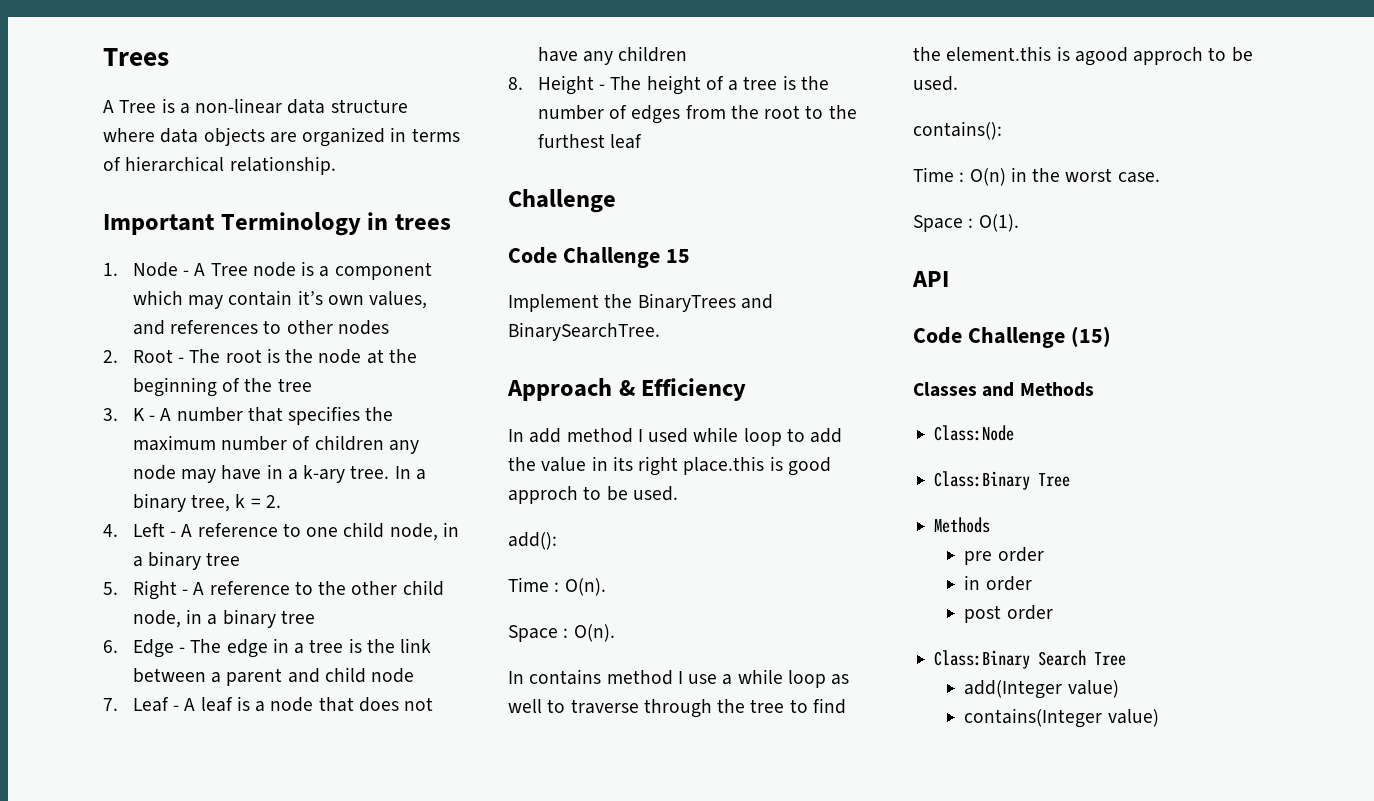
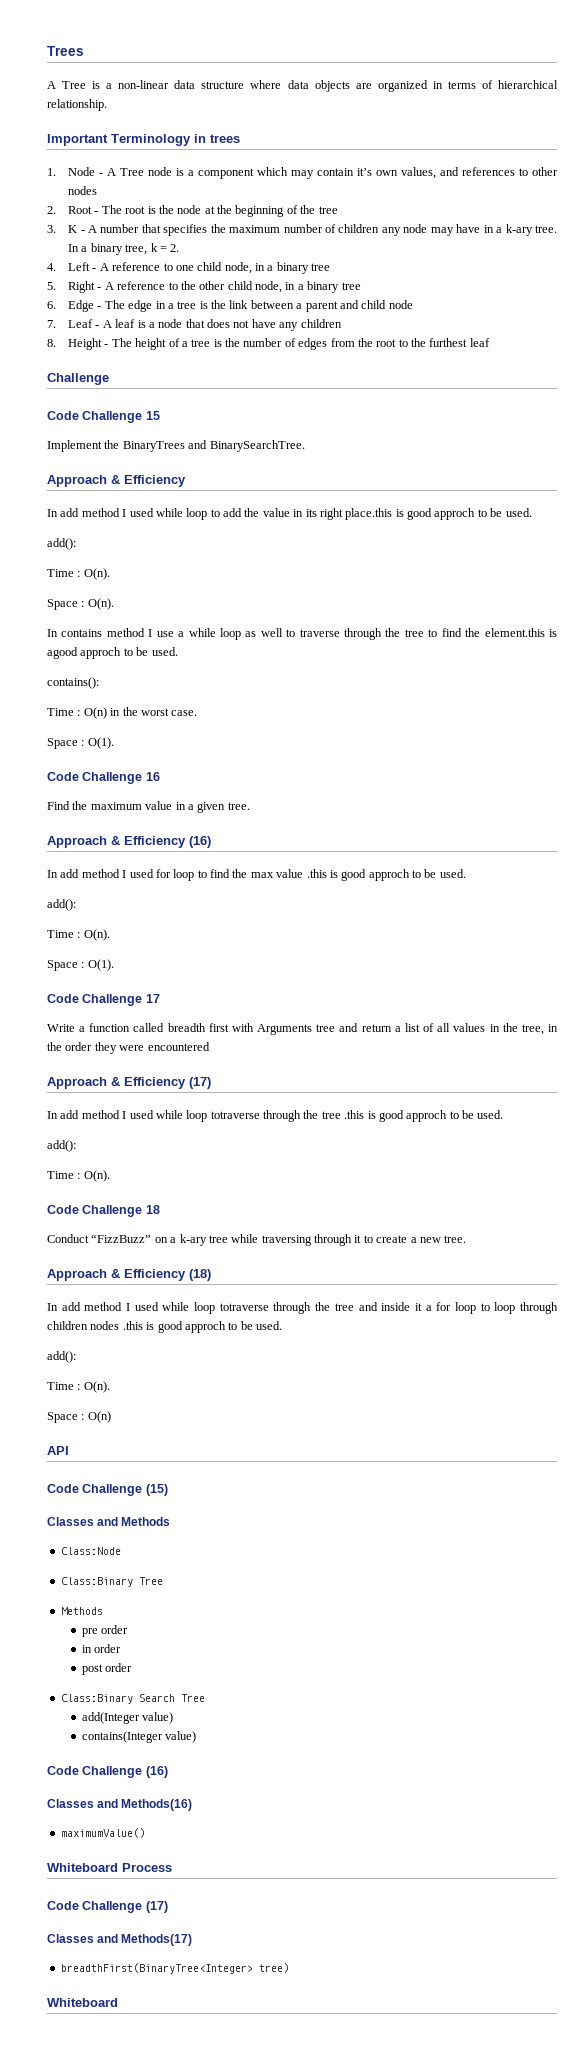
+ Code Challenge 16
+ Find the maximum value in a given tree.
+ Approach & Efficiency (16)
+ In add method I used for loop to find the max value .this is good approch to be used.
+ add():
+ Time : O(n).
+ Space : O(1).
+ Code Challenge 17
+ Write a function called breadth first with Arguments tree and return a list of all values in the tree, in the order they were encountered
+ Approach & Efficiency (17)
+ In add method I used while loop totraverse through the tree .this is good approch to be used.
+ add():
+ Time : O(n).
+ Code Challenge 18
+ Conduct “FizzBuzz” on a k-ary tree while traversing through it to create a new tree.
+ Approach & Efficiency (18)
+ In add method I used while loop totraverse through the tree and inside it a for loop to loop through children nodes .this is good approch to be used.
+ add():
+ Time : O(n).
+ Space : O(n)
+ Code Challenge (16)
+ Classes and Methods(16)
+ maximumValue()
+ Whiteboard Process
+ Code Challenge (17)
+ Classes and Methods(17)
+ breadthFirst(BinaryTree<Integer> tree)
+ Whiteboard

